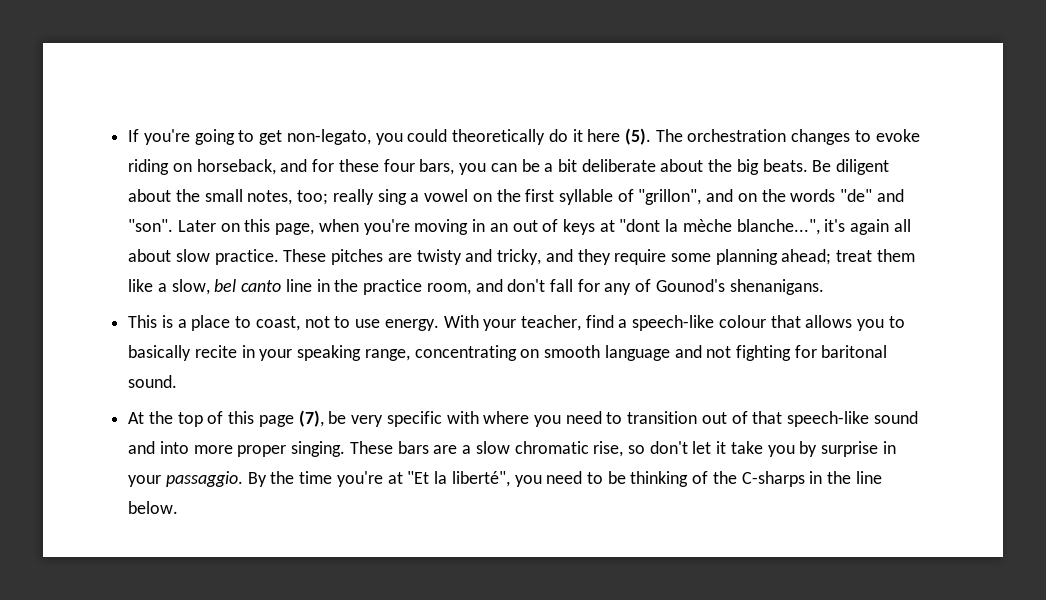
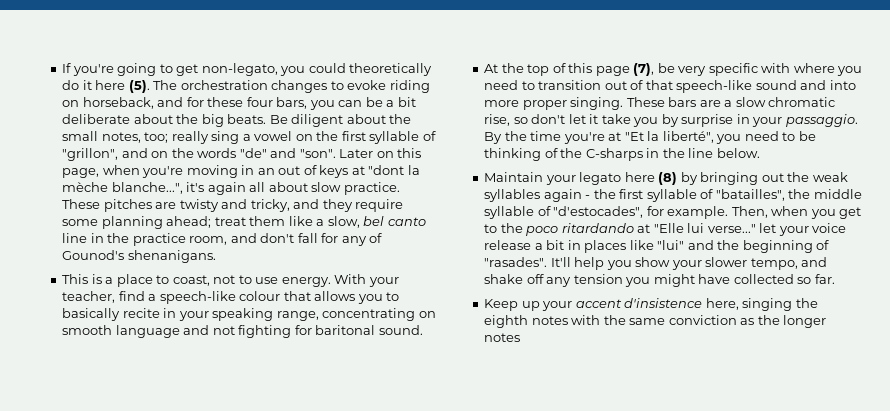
+ Maintain your legato here (8) by bringing out the weak syllables again - the first syllable of "batailles", the middle syllable of "d'estocades", for example. Then, when you get to the poco ritardando at "Elle lui verse..." let your voice release a bit in places like "lui" and the beginning of "rasades". It'll help you show your slower tempo, and shake off any tension you might have collected so far.
+ Keep up your accent d'insistence here, singing the eighth notes with the same conviction as the longer notes

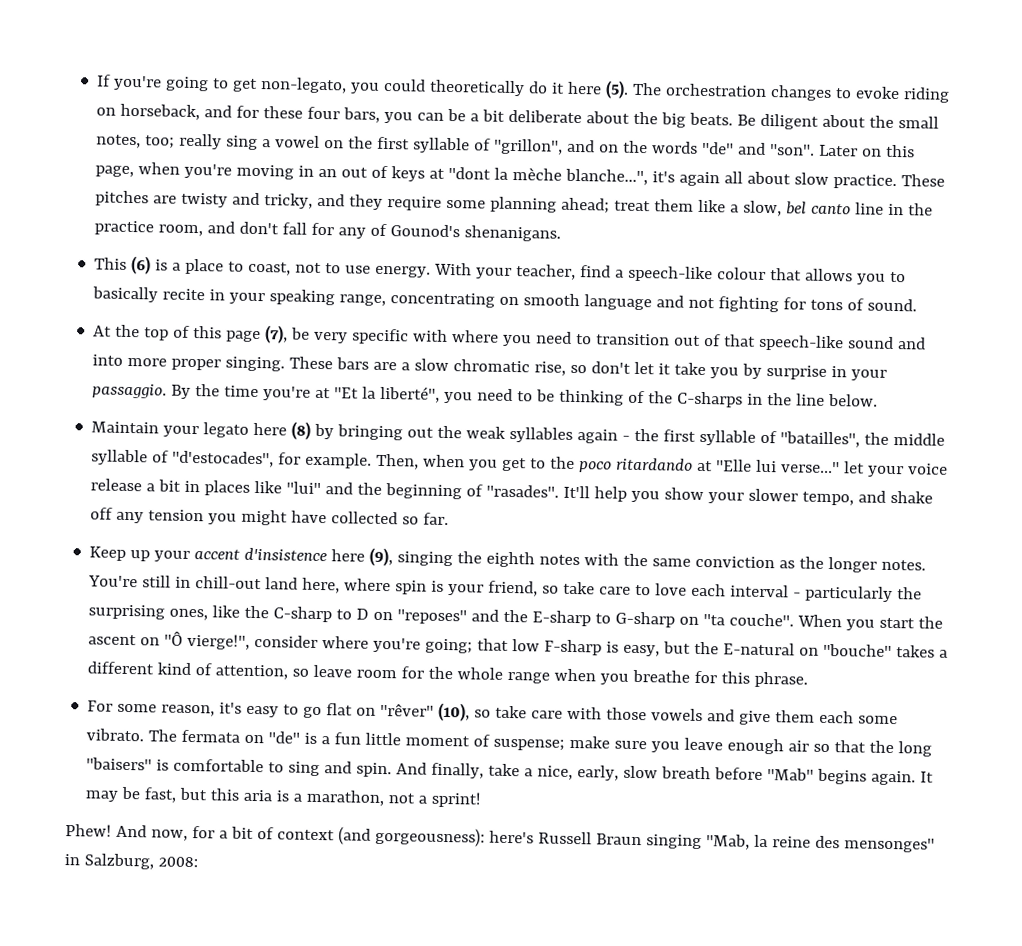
- This is a place to coast, not to use energy.
+ This (6) is a place to coast, not to use energy.
- With your teacher, find a speech-like colour that allows you to basically recite in your speaking range, concentrating on smooth language and not fighting for baritonal sound.
+ With your teacher, find a speech-like colour that allows you to basically recite in your speaking range, concentrating on smooth language and not fighting for tons of sound.
- Keep up your accent d'insistence here, singing the eighth notes with the same conviction as the longer notes
+ Keep up your accent d'insistence here (9), singing the eighth notes with the same conviction as the longer notes. You're still in chill-out land here, where spin is your friend, so take care to love each interval - particularly the surprising ones, like the C-sharp to D on "reposes" and the E-sharp to G-sharp on "ta couche". When you start the ascent on "Ô vierge!", consider where you're going; that low F-sharp is easy, but the E-natural on "bouche" takes a different kind of attention, so leave room for the whole range when you breathe for this phrase.
+ For some reason, it's easy to go flat on "rêver" (10), so take care with those vowels and give them each some vibrato. The fermata on "de" is a fun little moment of suspense; make sure you leave enough air so that the long "baisers" is comfortable to sing and spin. And finally, take a nice, early, slow breath before "Mab" begins again. It may be fast, but this aria is a marathon, not a sprint!
+ Phew! And now, for a bit of context (and gorgeousness): here's Russell Braun singing "Mab, la reine des mensonges" in Salzburg, 2008:

